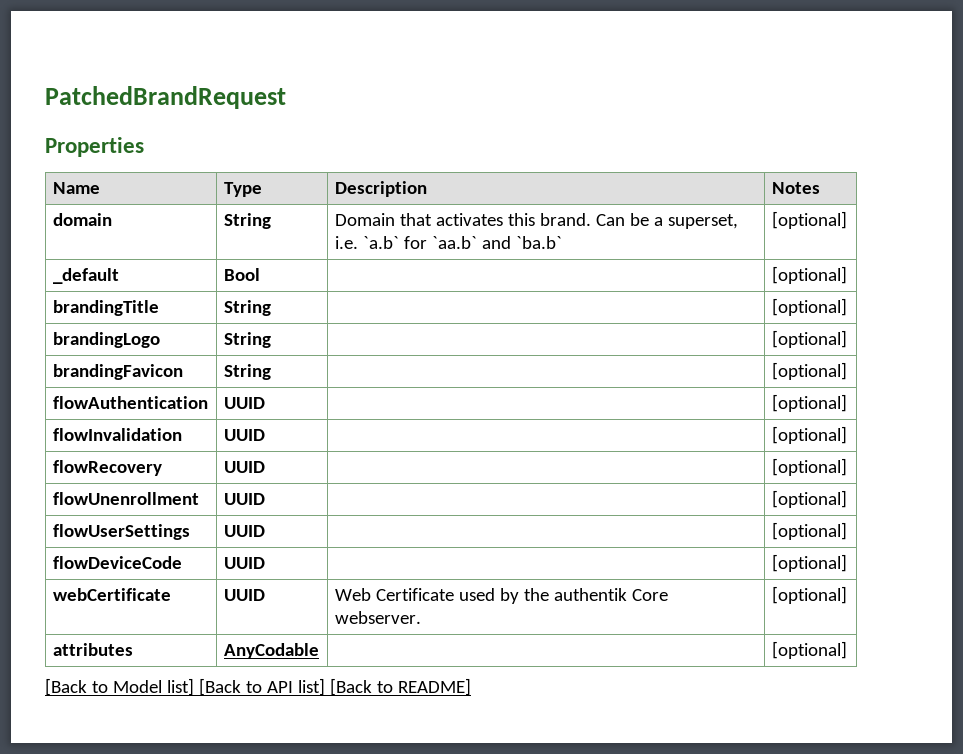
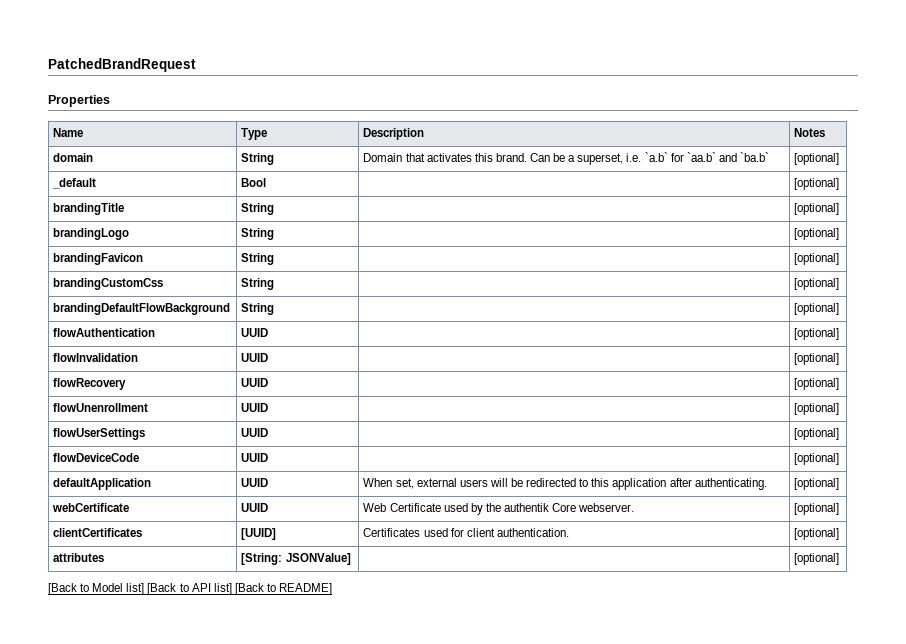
+ brandingCustomCss | String | | [optional]
+ brandingDefaultFlowBackground | String | | [optional]
+ defaultApplication | UUID | When set, external users will be redirected to this application after authenticating. | [optional]
+ clientCertificates | [UUID] | Certificates used for client authentication. | [optional]
- attributes | AnyCodable | | [optional]
+ attributes | [String: JSONValue] | | [optional]

